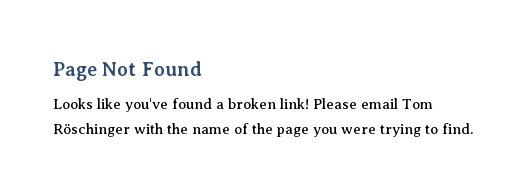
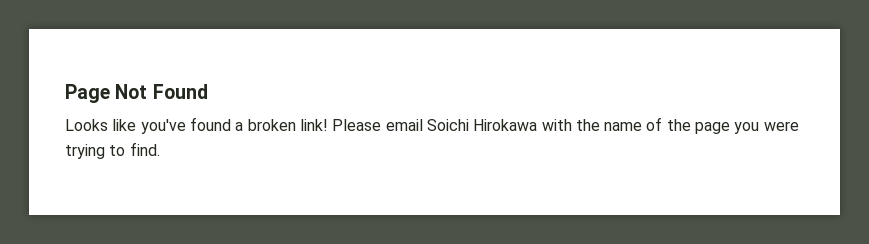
- Please email Tom Röschinger with the name of the page you were trying to find.
+ Please email Soichi Hirokawa with the name of the page you were trying to find.

